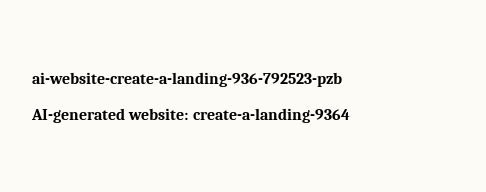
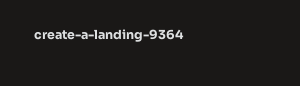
- ai-website-create-a-landing-936-792523-pzb
- AI-generated website: create-a-landing-9364
+ create-a-landing-9364

